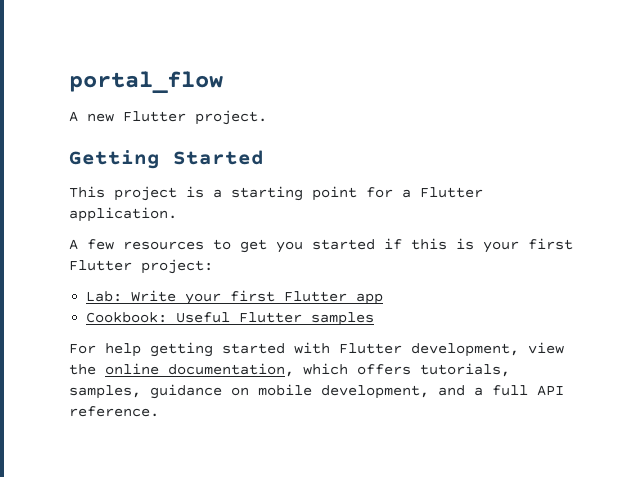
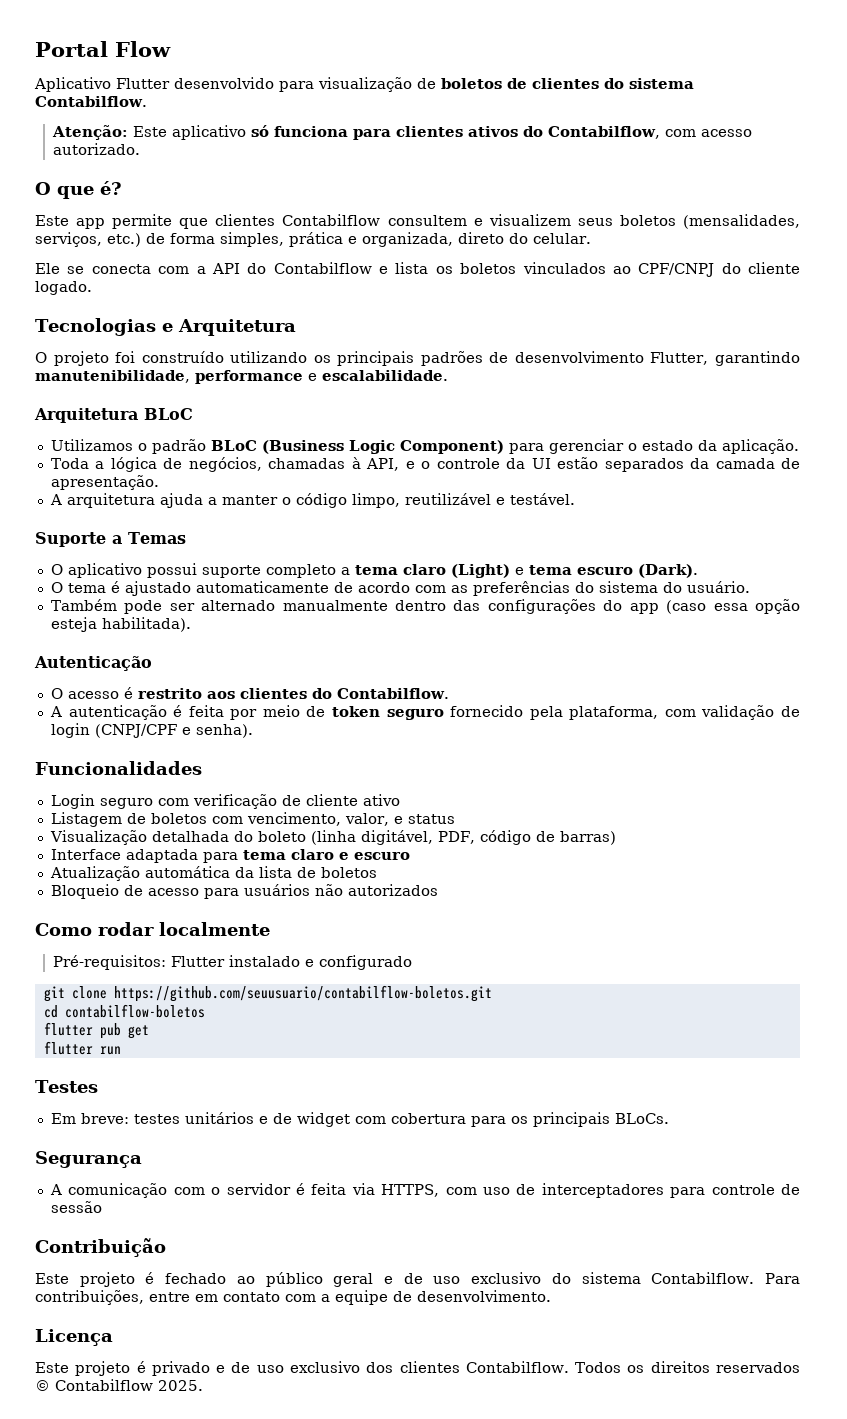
- portal_flow
- A new Flutter project.
- Getting Started
- This project is a starting point for a Flutter application.
- A few resources to get you started if this is your first Flutter project:
- Lab: Write your first Flutter app
- Cookbook: Useful Flutter samples
- For help getting started with Flutter development, view the online documentation, which offers tutorials, samples, guidance on mobile development, and a full API reference.
+ Portal Flow
+ Aplicativo Flutter desenvolvido para visualização de boletos de clientes do sistema Contabilflow.
+ Atenção: Este aplicativo só funciona para clientes ativos do Contabilflow, com acesso autorizado.
+ O que é?
+ Este app permite que clientes Contabilflow consultem e visualizem seus boletos (mensalidades, serviços, etc.) de forma simples, prática e organizada, direto do celular.
+ Ele se conecta com a API do Contabilflow e lista os boletos vinculados ao CPF/CNPJ do cliente logado.
+ Tecnologias e Arquitetura
+ O projeto foi construído utilizando os principais padrões de desenvolvimento Flutter, garantindo manutenibilidade, performance e escalabilidade.
+ Arquitetura BLoC
+ Utilizamos o padrão BLoC (Business Logic Component) para gerenciar o estado da aplicação.
+ Toda a lógica de negócios, chamadas à API, e o controle da UI estão separados da camada de apresentação.
+ A arquitetura ajuda a manter o código limpo, reutilizável e testável.
+ Suporte a Temas
+ O aplicativo possui suporte completo a tema claro (Light) e tema escuro (Dark).
+ O tema é ajustado automaticamente de acordo com as preferências do sistema do usuário.
+ Também pode ser alternado manualmente dentro das configurações do app (caso essa opção esteja habilitada).
+ Autenticação
+ O acesso é restrito aos clientes do Contabilflow.
+ A autenticação é feita por meio de token seguro fornecido pela plataforma, com validação de login (CNPJ/CPF e senha).
+ Funcionalidades
+ Login seguro com verificação de cliente ativo
+ Listagem de boletos com vencimento, valor, e status
+ Visualização detalhada do boleto (linha digitável, PDF, código de barras)
+ Interface adaptada para tema claro e escuro
+ Atualização automática da lista de boletos
+ Bloqueio de acesso para usuários não autorizados
+ Como rodar localmente
+ Pré-requisitos: Flutter instalado e configurado
+ git clone https://github.com/seuusuario/contabilflow-boletos.git
+ cd contabilflow-boletos
+ flutter pub get
+ flutter run
+ Testes
+ Em breve: testes unitários e de widget com cobertura para os principais BLoCs.
+ Segurança
+ A comunicação com o servidor é feita via HTTPS, com uso de interceptadores para controle de sessão
+ Contribuição
+ Este projeto é fechado ao público geral e de uso exclusivo do sistema Contabilflow. Para contribuições, entre em contato com a equipe de desenvolvimento.
+ Licença
+ Este projeto é privado e de uso exclusivo dos clientes Contabilflow. Todos os direitos reservados © Contabilflow 2025.

